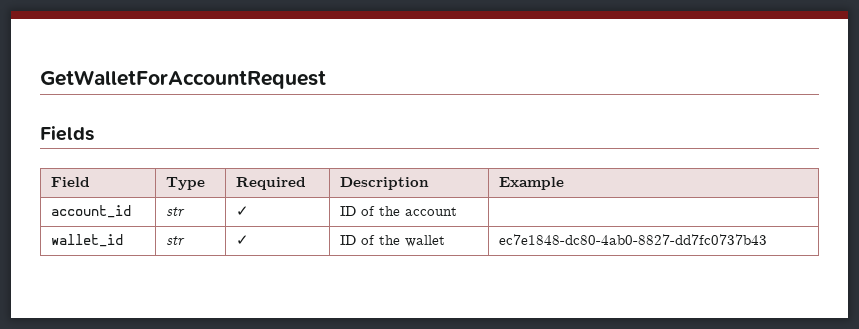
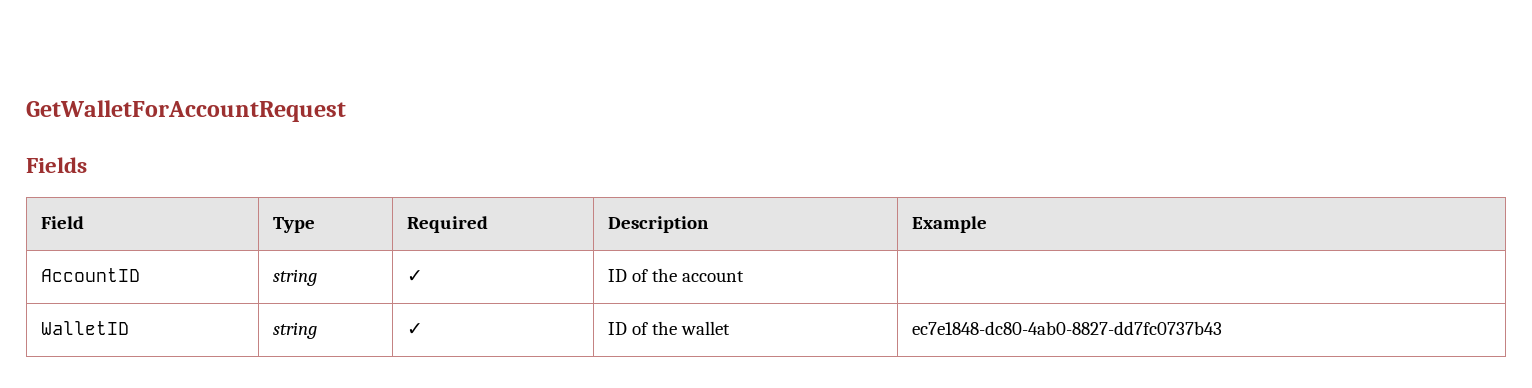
- account_id | str | ✓ | ID of the account |
+ AccountID | string | ✓ | ID of the account |
- wallet_id | str | ✓ | ID of the wallet | ec7e1848-dc80-4ab0-8827-dd7fc0737b43
+ WalletID | string | ✓ | ID of the wallet | ec7e1848-dc80-4ab0-8827-dd7fc0737b43

